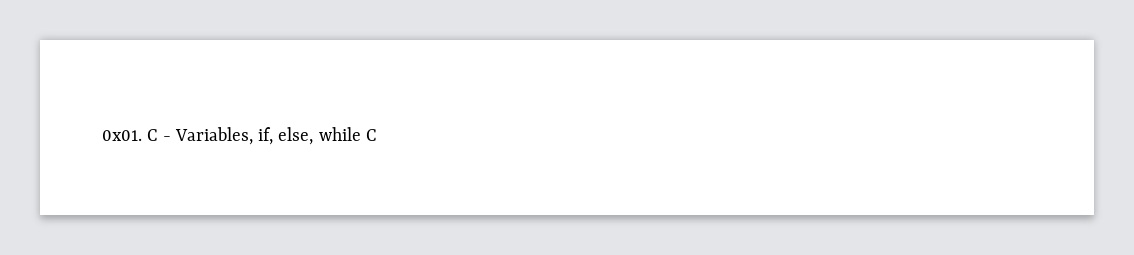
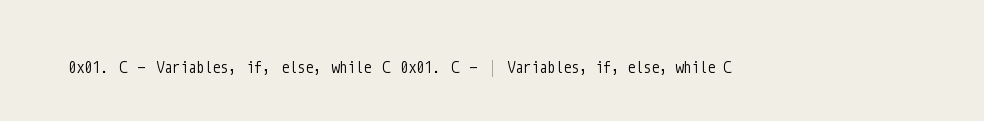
- 0x01. C - Variables, if, else, while C
+ 0x01. C - Variables, if, else, while C 0x01. C - Variables, if, else, while C

